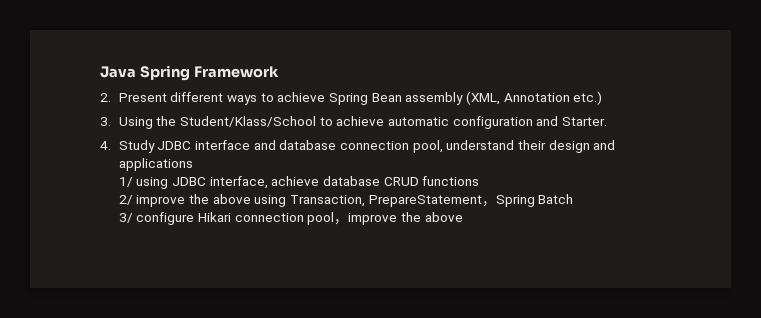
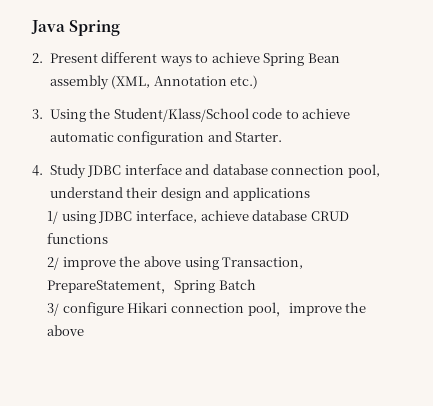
- Java Spring Framework
+ Java Spring
- 3. Using the Student/Klass/School to achieve automatic configuration and Starter.
+ 3. Using the Student/Klass/School code to achieve automatic configuration and Starter.

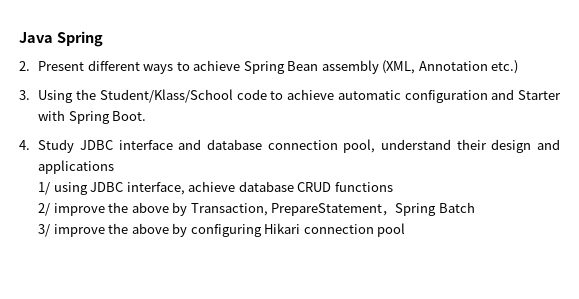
- 3. Using the Student/Klass/School code to achieve automatic configuration and Starter.
+ 3. Using the Student/Klass/School code to achieve automatic configuration and Starter with Spring Boot.
- 2/ improve the above using Transaction, PrepareStatement，Spring Batch
+ 2/ improve the above by Transaction, PrepareStatement，Spring Batch
- 3/ configure Hikari connection pool，improve the above
+ 3/ improve the above by configuring Hikari connection pool

